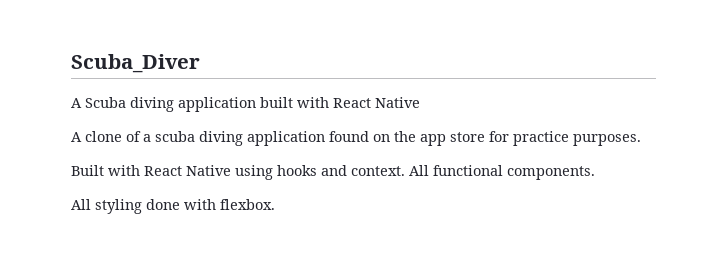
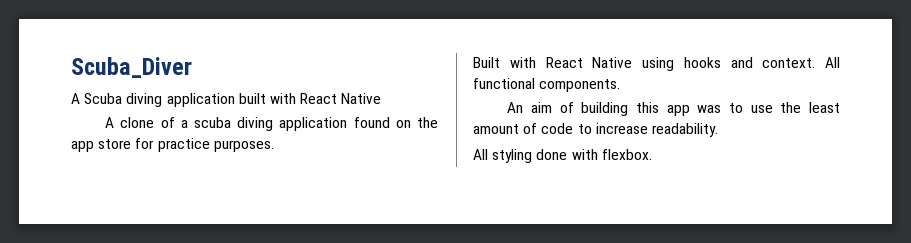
+ An aim of building this app was to use the least amount of code to increase readability.

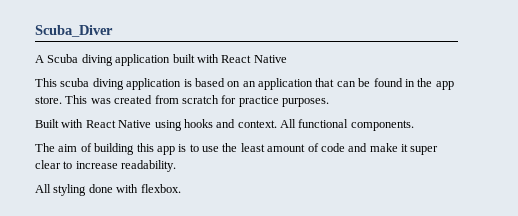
- A clone of a scuba diving application found on the app store for practice purposes.
+ This scuba diving application is based on an application that can be found in the app store. This was created from scratch for practice purposes.
- An aim of building this app was to use the least amount of code to increase readability.
+ The aim of building this app is to use the least amount of code and make it super clear to increase readability.

